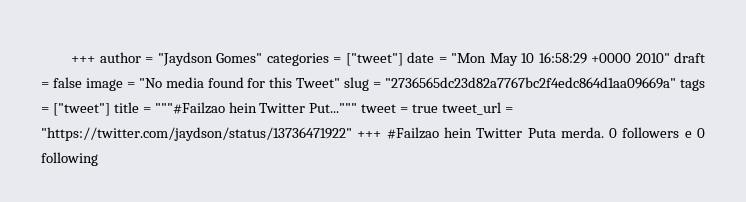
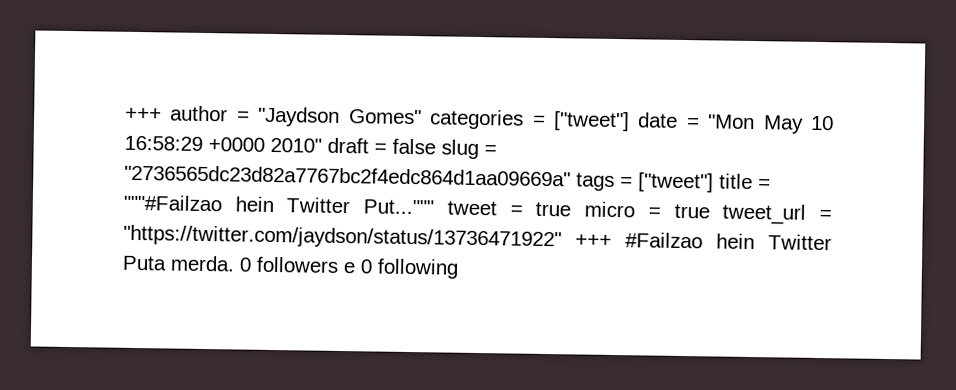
- +++ author = "Jaydson Gomes" categories = ["tweet"] date = "Mon May 10 16:58:29 +0000 2010" draft = false image = "No media found for this Tweet" slug = "2736565dc23d82a7767bc2f4edc864d1aa09669a" tags = ["tweet"] title = """#Failzao hein Twitter Put...""" tweet = true tweet_url = "https://twitter.com/jaydson/status/13736471922" +++ #Failzao hein Twitter Puta merda.
+ +++ author = "Jaydson Gomes" categories = ["tweet"] date = "Mon May 10 16:58:29 +0000 2010" draft = false slug = "2736565dc23d82a7767bc2f4edc864d1aa09669a" tags = ["tweet"] title = """#Failzao hein Twitter Put...""" tweet = true micro = true tweet_url = "https://twitter.com/jaydson/status/13736471922" +++ #Failzao hein Twitter Puta merda.

